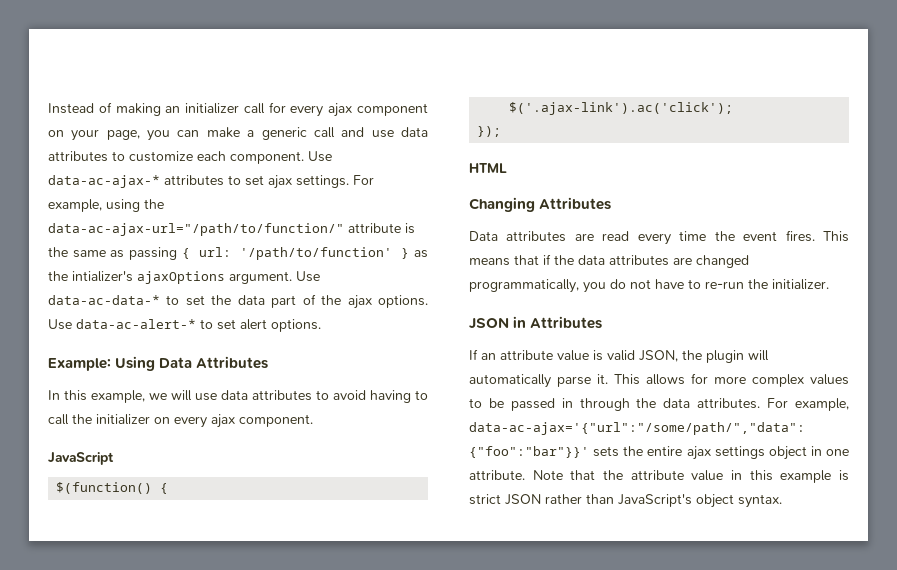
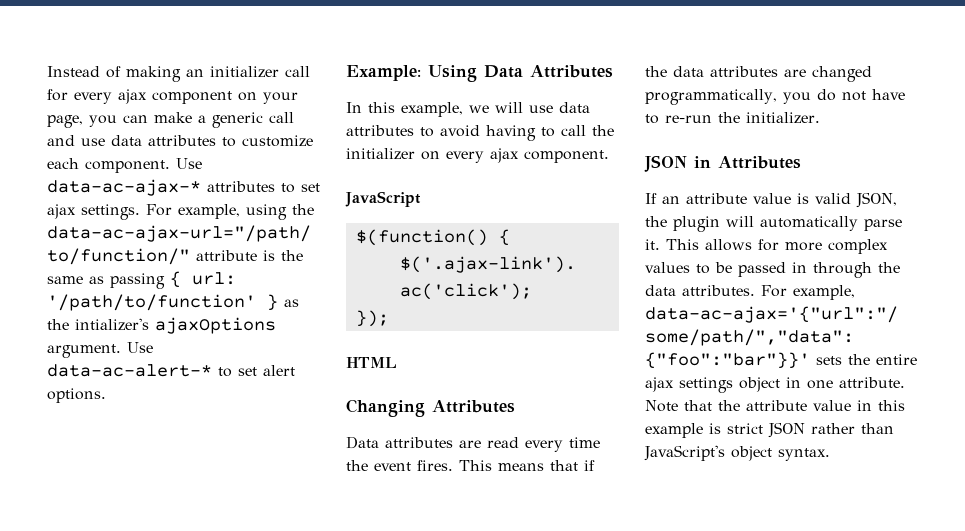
- Use data-ac-data-* to set the data part of the ajax options. Use data-ac-alert-* to set alert options.
+ Use data-ac-alert-* to set alert options.

